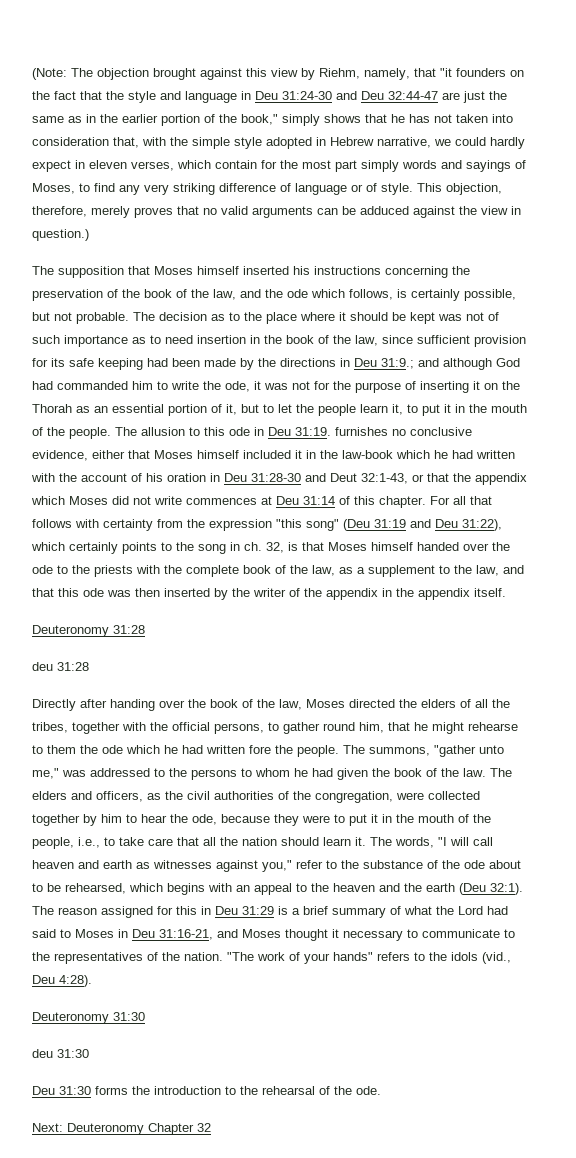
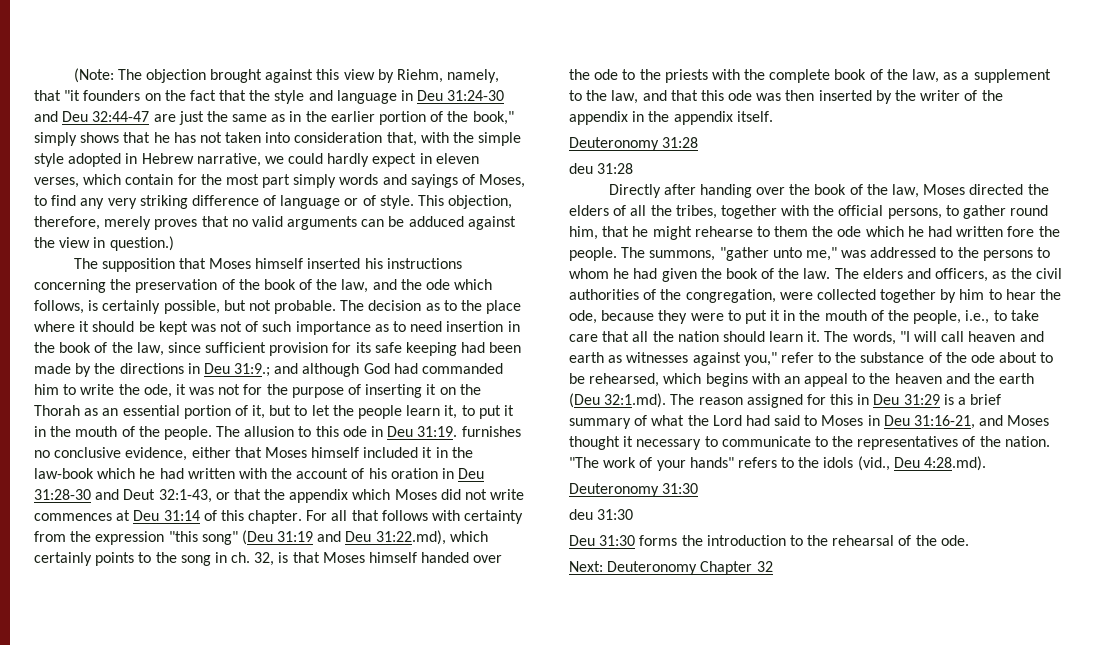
- For all that follows with certainty from the expression "this song" (Deu 31:19 and Deu 31:22), which certainly points to the song in ch. 32, is that Moses himself handed over the ode to the priests with the complete book of the law, as a supplement to the law, and that this ode was then inserted by the writer of the appendix in the appendix itself.
+ For all that follows with certainty from the expression "this song" (Deu 31:19 and Deu 31:22.md), which certainly points to the song in ch. 32, is that Moses himself handed over the ode to the priests with the complete book of the law, as a supplement to the law, and that this ode was then inserted by the writer of the appendix in the appendix itself.
- The words, "I will call heaven and earth as witnesses against you," refer to the substance of the ode about to be rehearsed, which begins with an appeal to the heaven and the earth (Deu 32:1). The reason assigned for this in Deu 31:29 is a brief summary of what the Lord had said to Moses in Deu 31:16-21, and Moses thought it necessary to communicate to the representatives of the nation.
+ The words, "I will call heaven and earth as witnesses against you," refer to the substance of the ode about to be rehearsed, which begins with an appeal to the heaven and the earth (Deu 32:1.md). The reason assigned for this in Deu 31:29 is a brief summary of what the Lord had said to Moses in Deu 31:16-21, and Moses thought it necessary to communicate to the representatives of the nation.
- "The work of your hands" refers to the idols (vid., Deu 4:28).
+ "The work of your hands" refers to the idols (vid., Deu 4:28.md).

